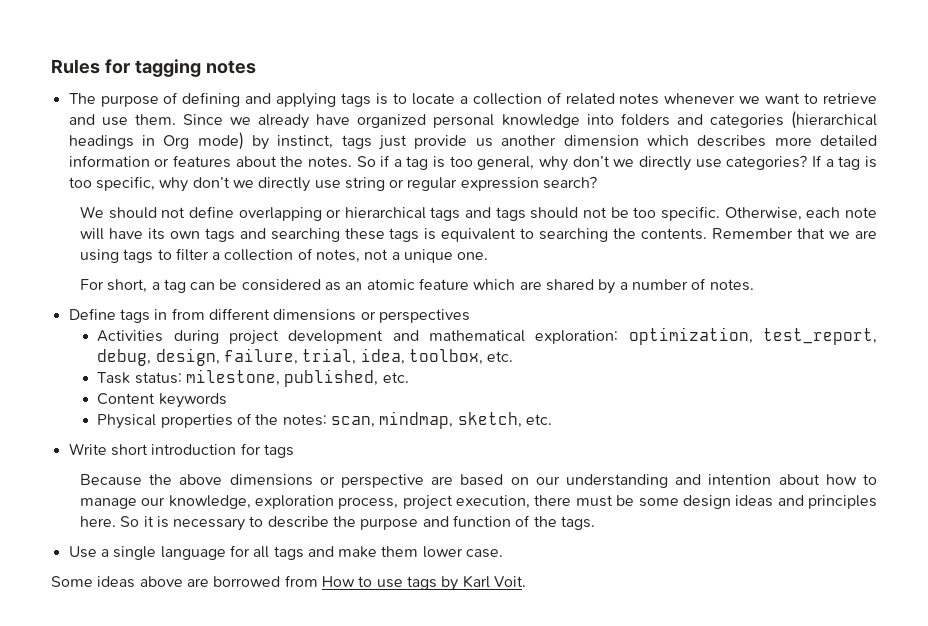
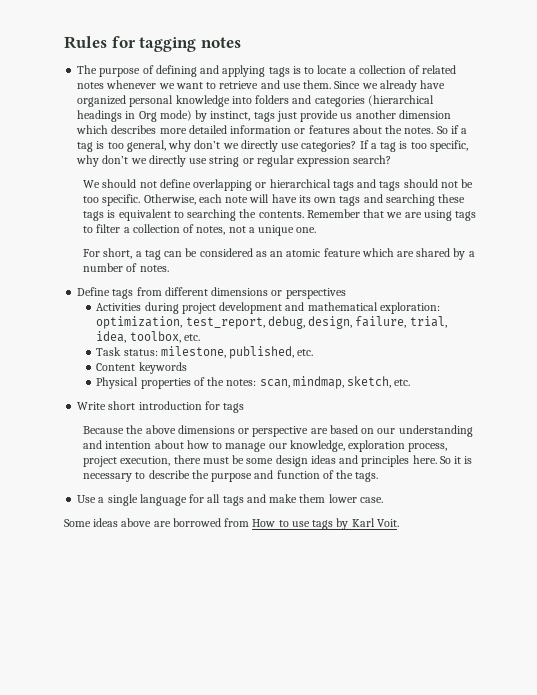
- Define tags in from different dimensions or perspectives
+ Define tags from different dimensions or perspectives

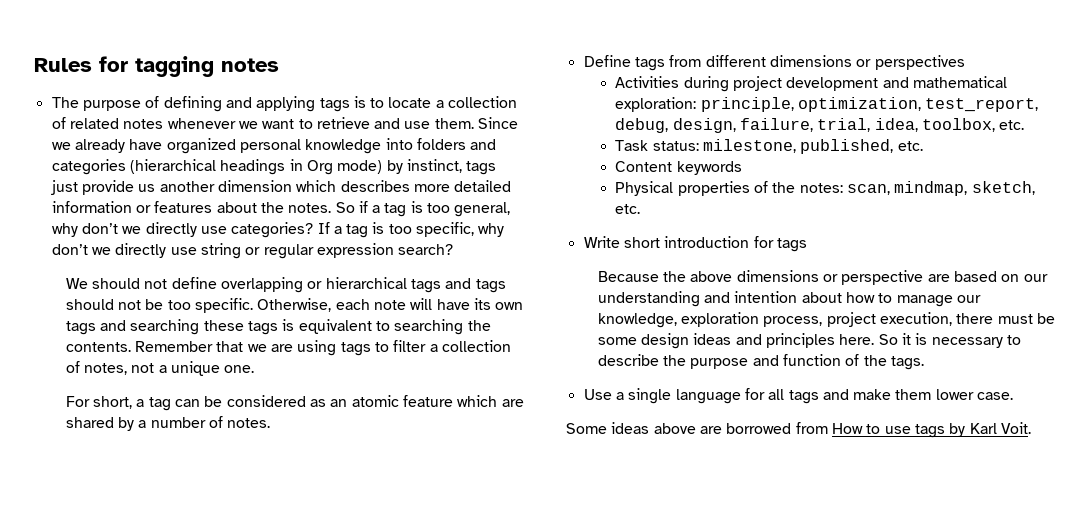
- Activities during project development and mathematical exploration: optimization, test_report, debug, design, failure, trial, idea, toolbox, etc.
+ Activities during project development and mathematical exploration: principle, optimization, test_report, debug, design, failure, trial, idea, toolbox, etc.

